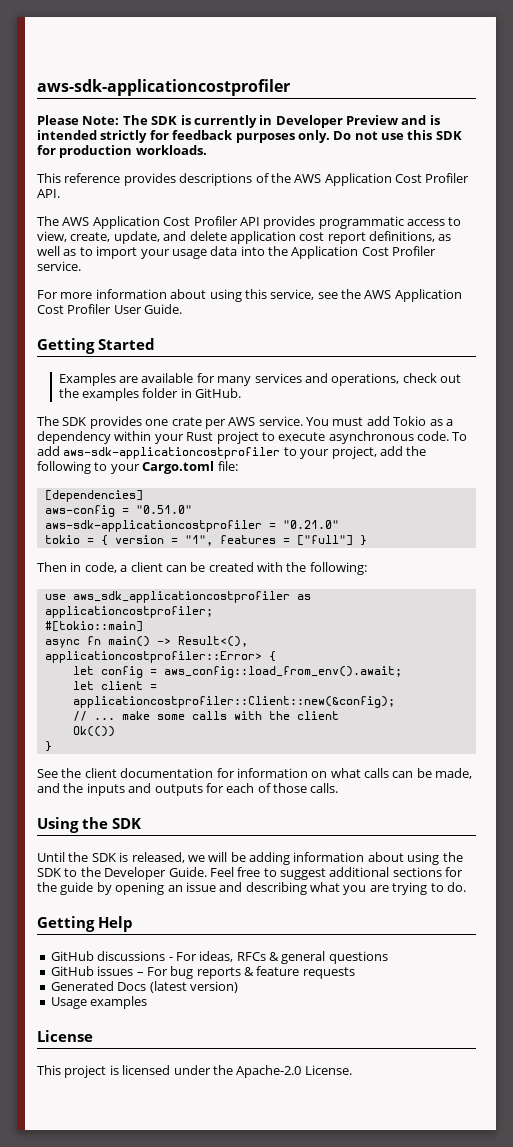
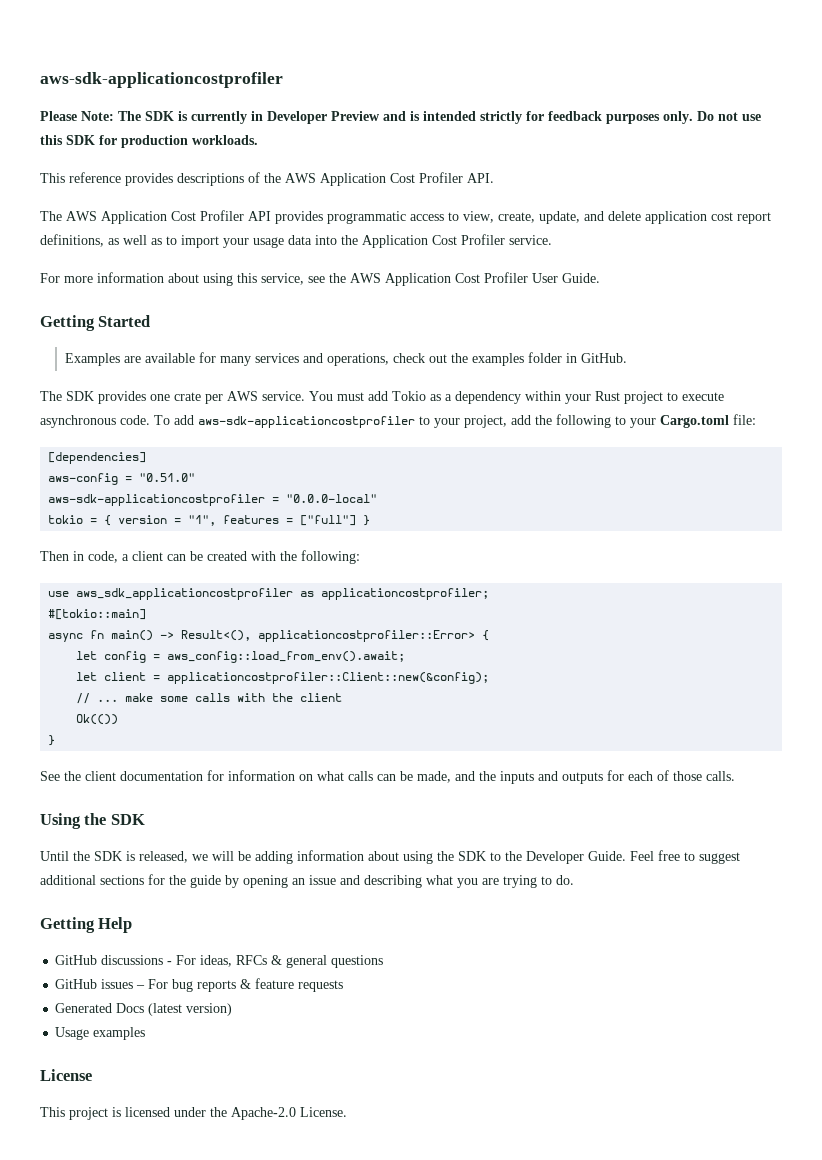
- aws-sdk-applicationcostprofiler = "0.21.0"
+ aws-sdk-applicationcostprofiler = "0.0.0-local"

